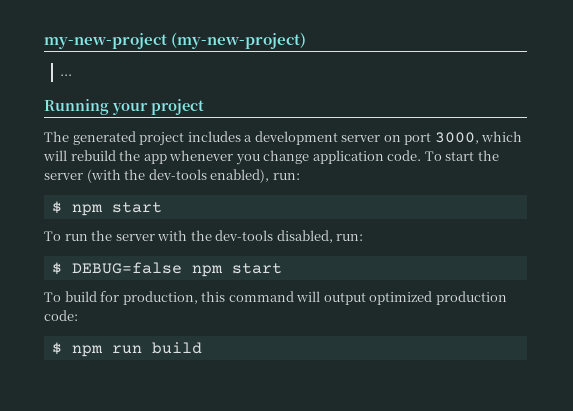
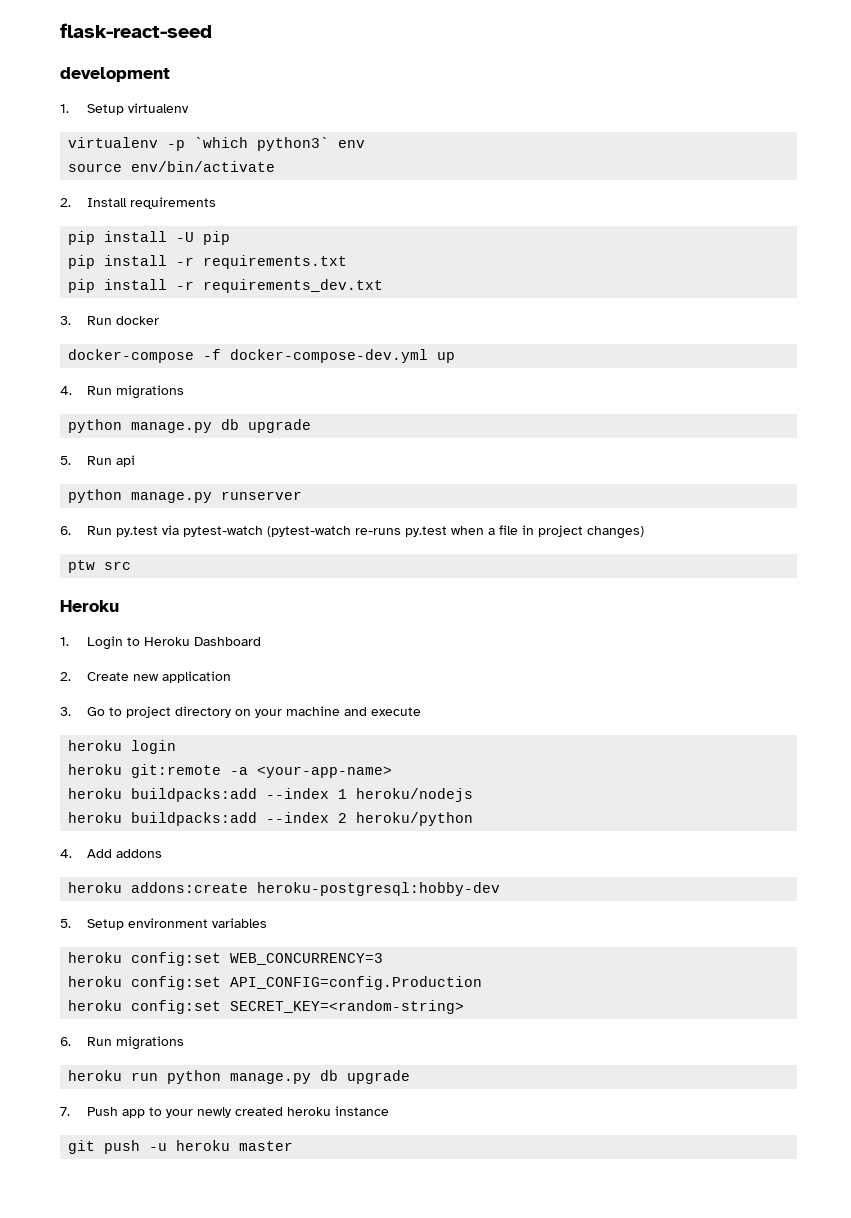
- my-new-project (my-new-project)
- ...
- Running your project
- The generated project includes a development server on port 3000, which will rebuild the app whenever you change application code. To start the server (with the dev-tools enabled), run:
- $ npm start
- To run the server with the dev-tools disabled, run:
- $ DEBUG=false npm start
- To build for production, this command will output optimized production code:
- $ npm run build
+ flask-react-seed
+ development
+ 1. Setup virtualenv
+ virtualenv -p `which python3` env
+ source env/bin/activate
+ 2. Install requirements
+ pip install -U pip
+ pip install -r requirements.txt
+ pip install -r requirements_dev.txt
+ 3. Run docker
+ docker-compose -f docker-compose-dev.yml up
+ 4. Run migrations
+ python manage.py db upgrade
+ 5. Run api
+ python manage.py runserver
+ 6. Run py.test via pytest-watch (pytest-watch re-runs py.test when a file in project changes)
+ ptw src
+ Heroku
+ 1. Login to Heroku Dashboard
+ 2. Create new application
+ 3. Go to project directory on your machine and execute
+ heroku login
+ heroku git:remote -a <your-app-name>
+ heroku buildpacks:add --index 1 heroku/nodejs
+ heroku buildpacks:add --index 2 heroku/python
+ 4. Add addons
+ heroku addons:create heroku-postgresql:hobby-dev
+ 5. Setup environment variables
+ heroku config:set WEB_CONCURRENCY=3
+ heroku config:set API_CONFIG=config.Production
+ heroku config:set SECRET_KEY=<random-string>
+ 6. Run migrations
+ heroku run python manage.py db upgrade
+ 7. Push app to your newly created heroku instance
+ git push -u heroku master

